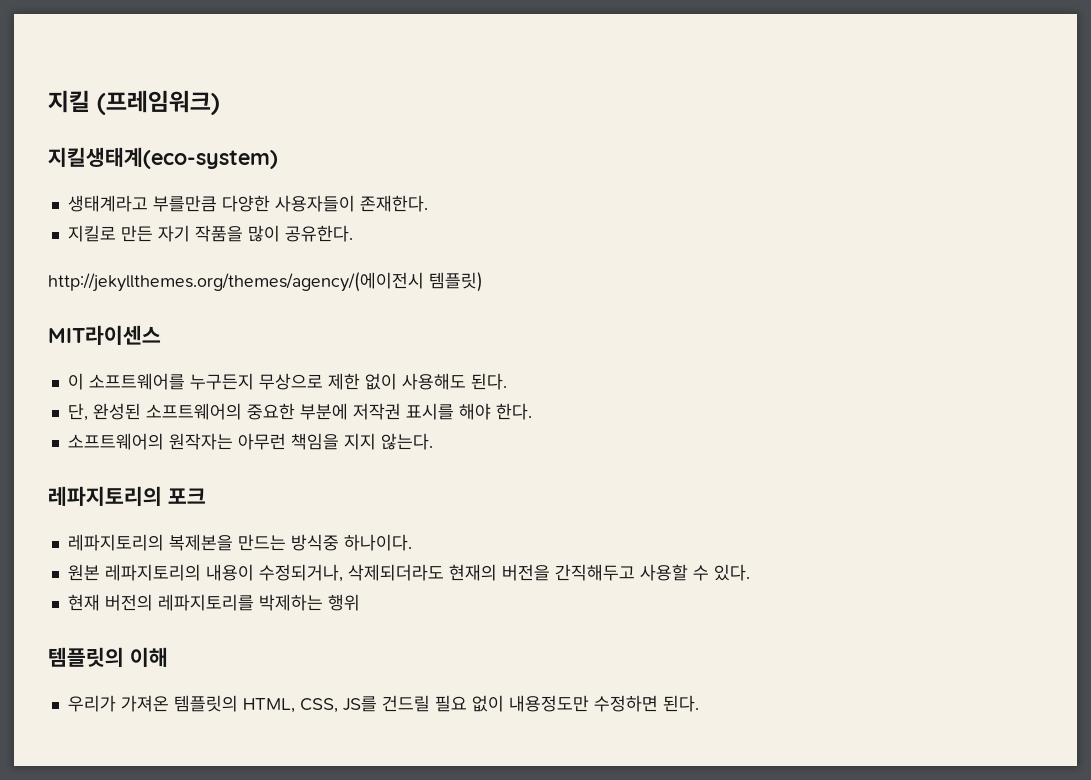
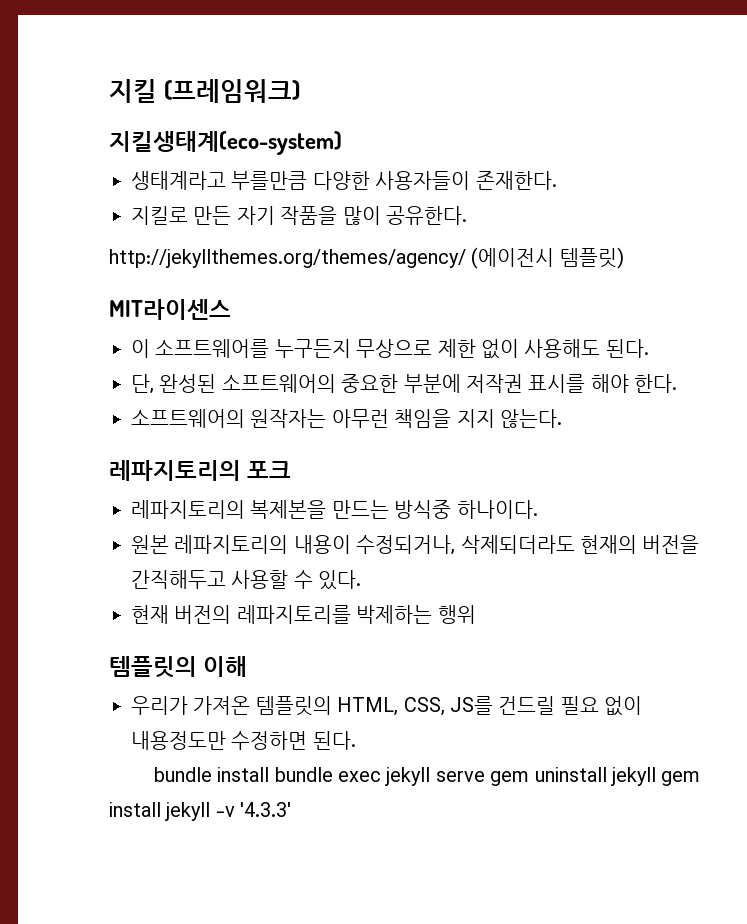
- http://jekyllthemes.org/themes/agency/(에이전시 템플릿)
+ http://jekyllthemes.org/themes/agency/ (에이전시 템플릿)
+ bundle install bundle exec jekyll serve gem uninstall jekyll gem install jekyll -v '4.3.3'

